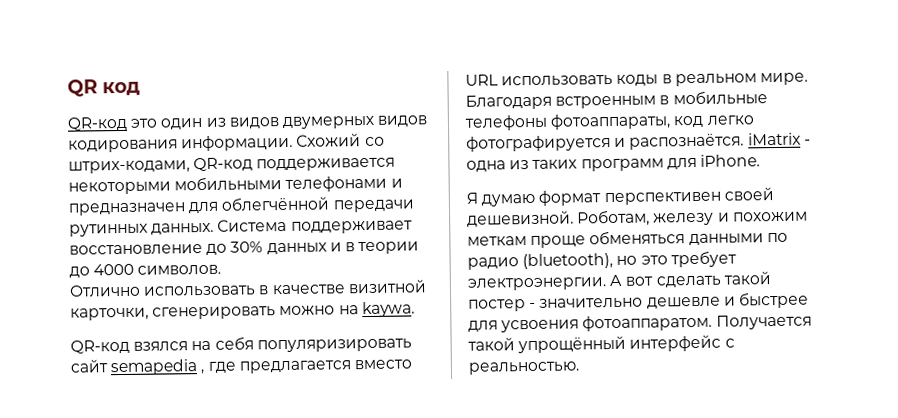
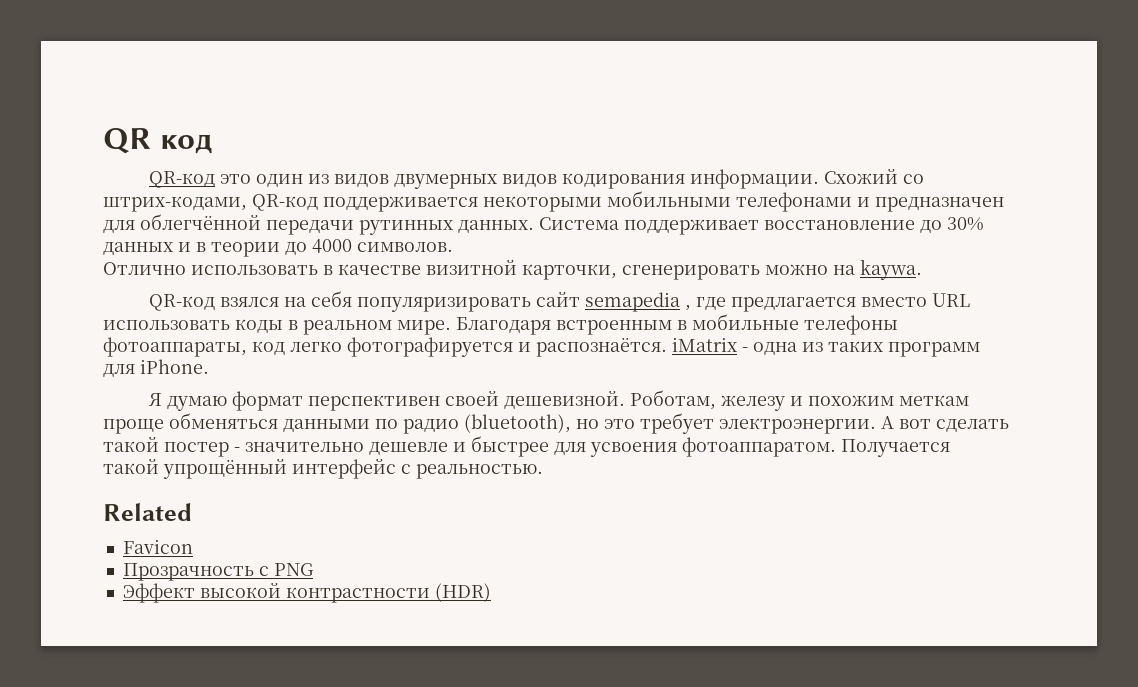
+ Related
+ Favicon
+ Прозрачность с PNG
+ Эффект высокой контрастности (HDR)

